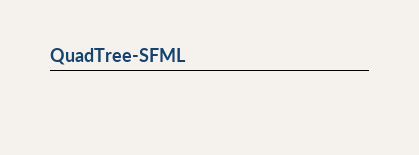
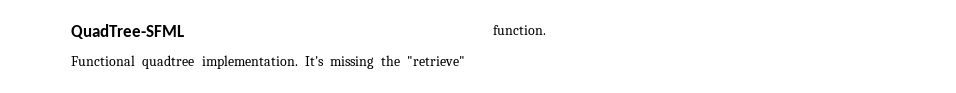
+ Functional quadtree implementation. It's missing the "retrieve" function.

